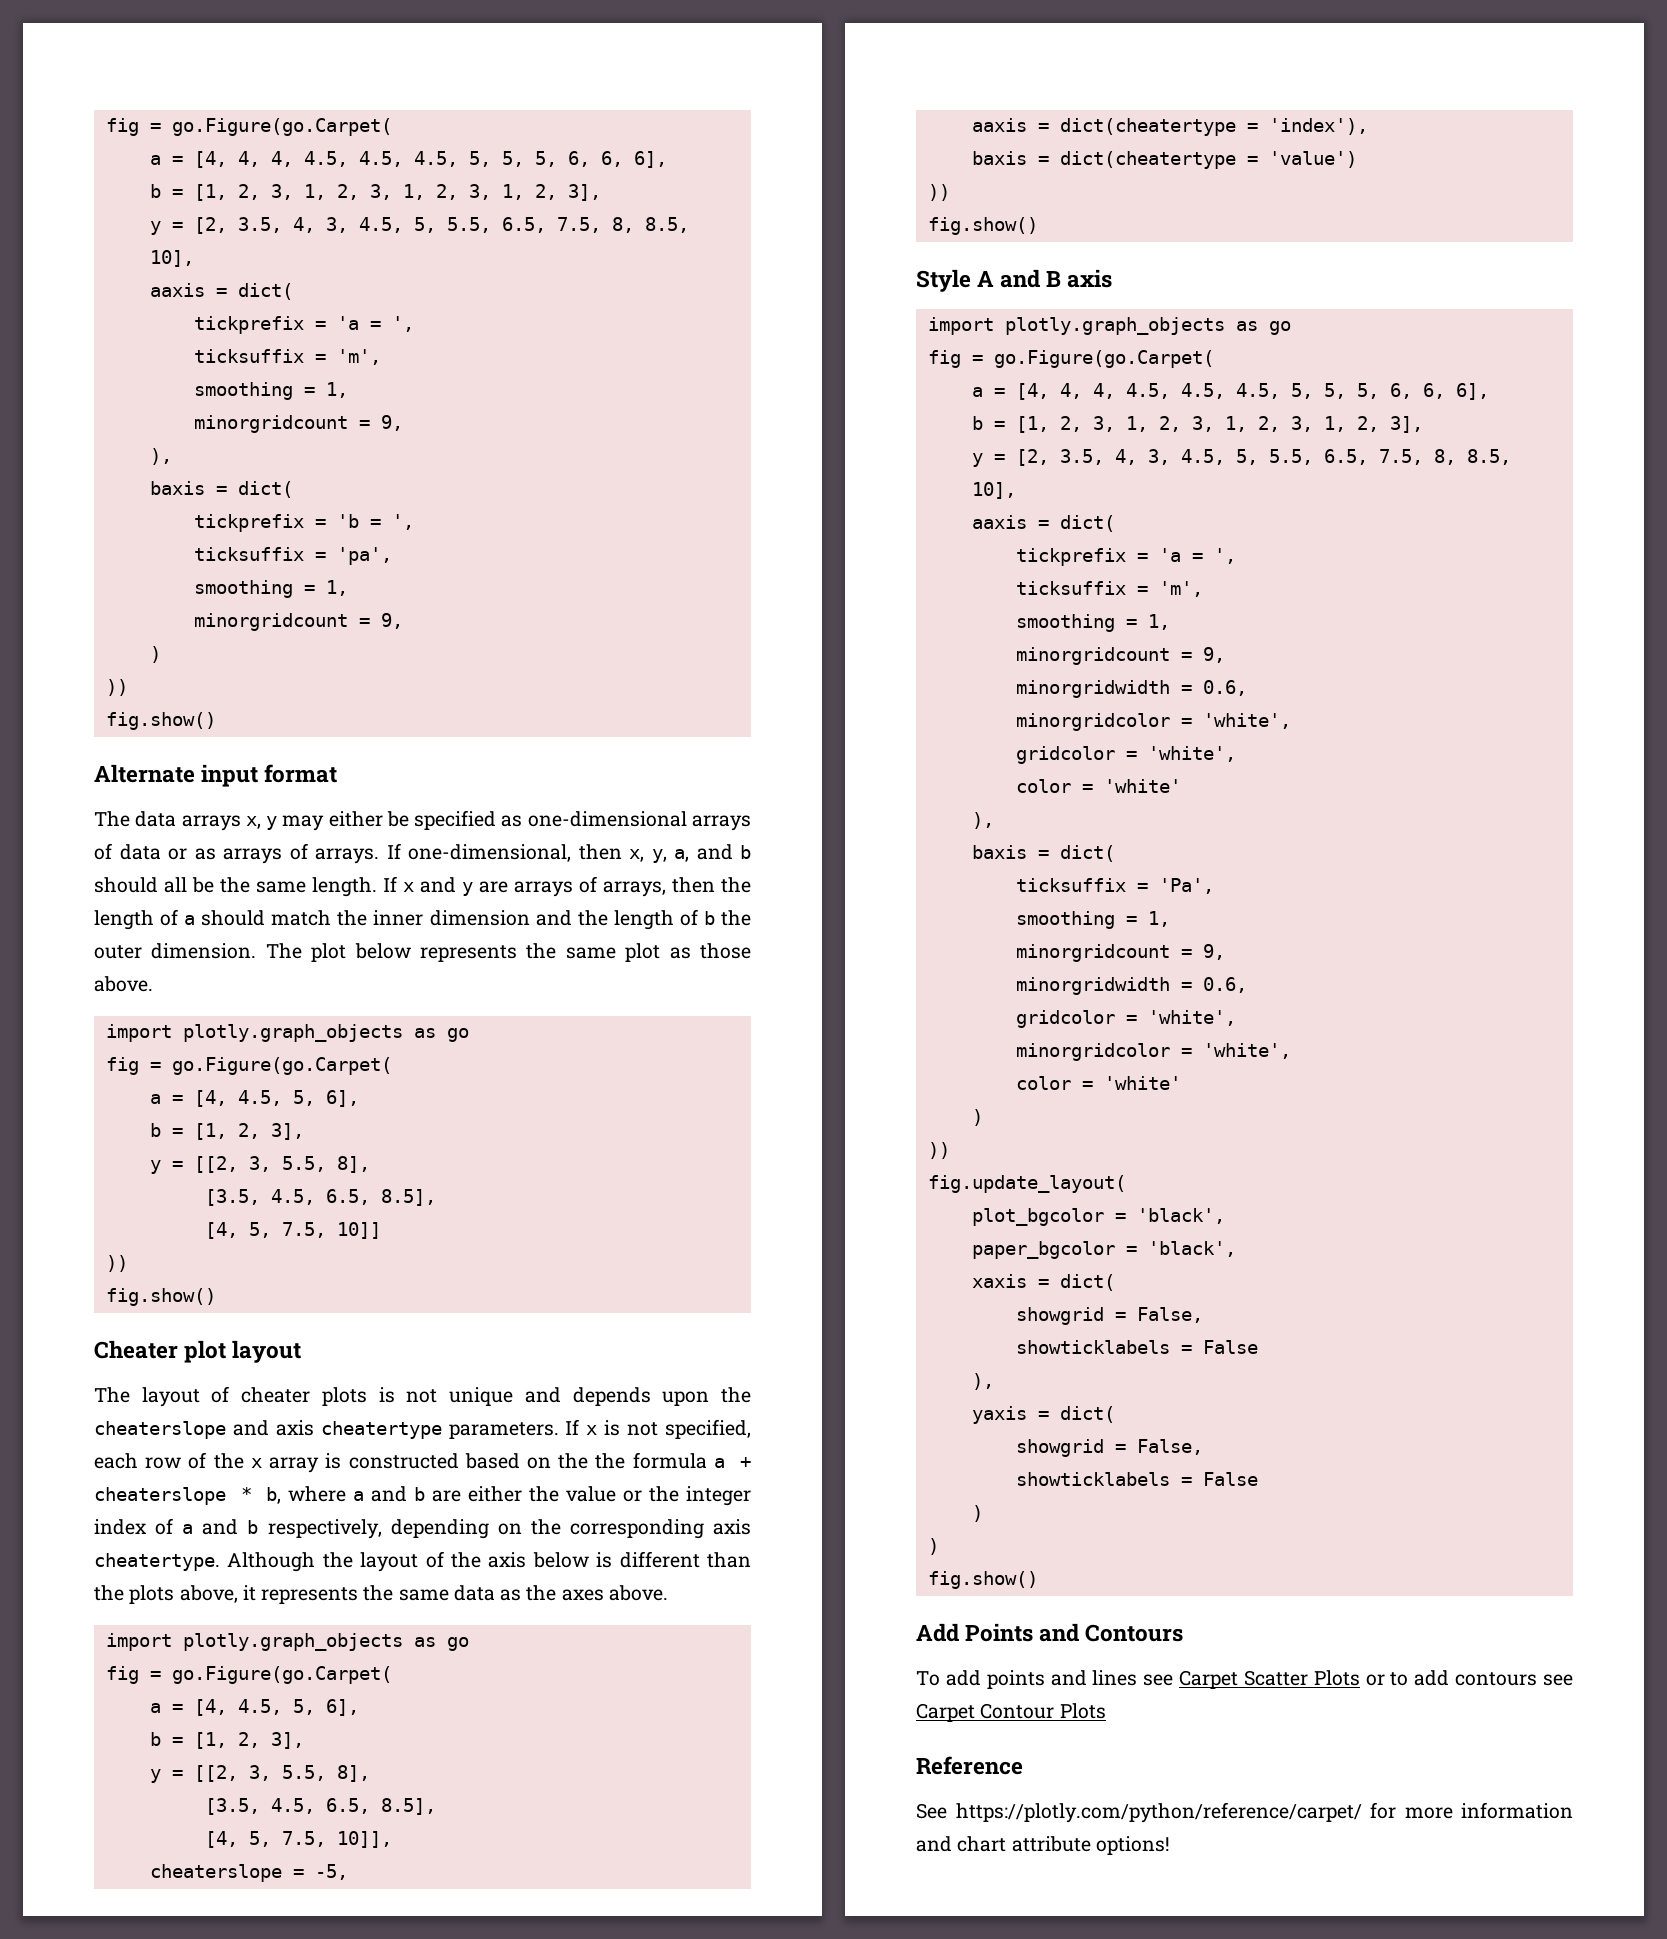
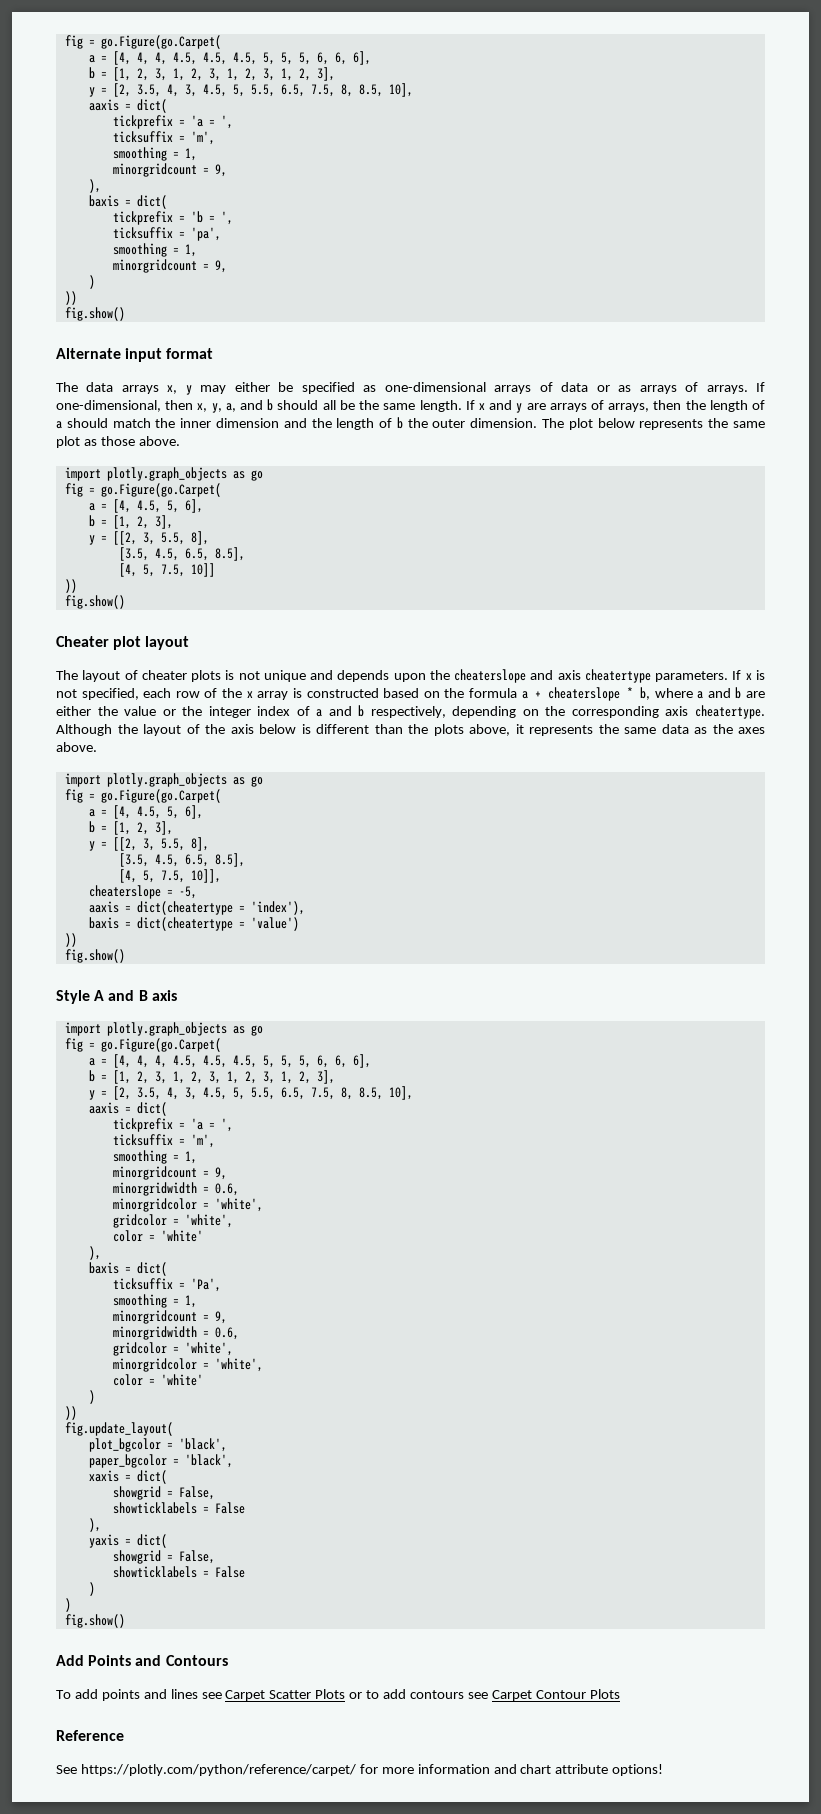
- If x is not specified, each row of the x array is constructed based on the the formula a + cheaterslope * b, where a and b are either the value or the integer index of a and b respectively, depending on the corresponding axis cheatertype.
+ If x is not specified, each row of the x array is constructed based on the formula a + cheaterslope * b, where a and b are either the value or the integer index of a and b respectively, depending on the corresponding axis cheatertype.

